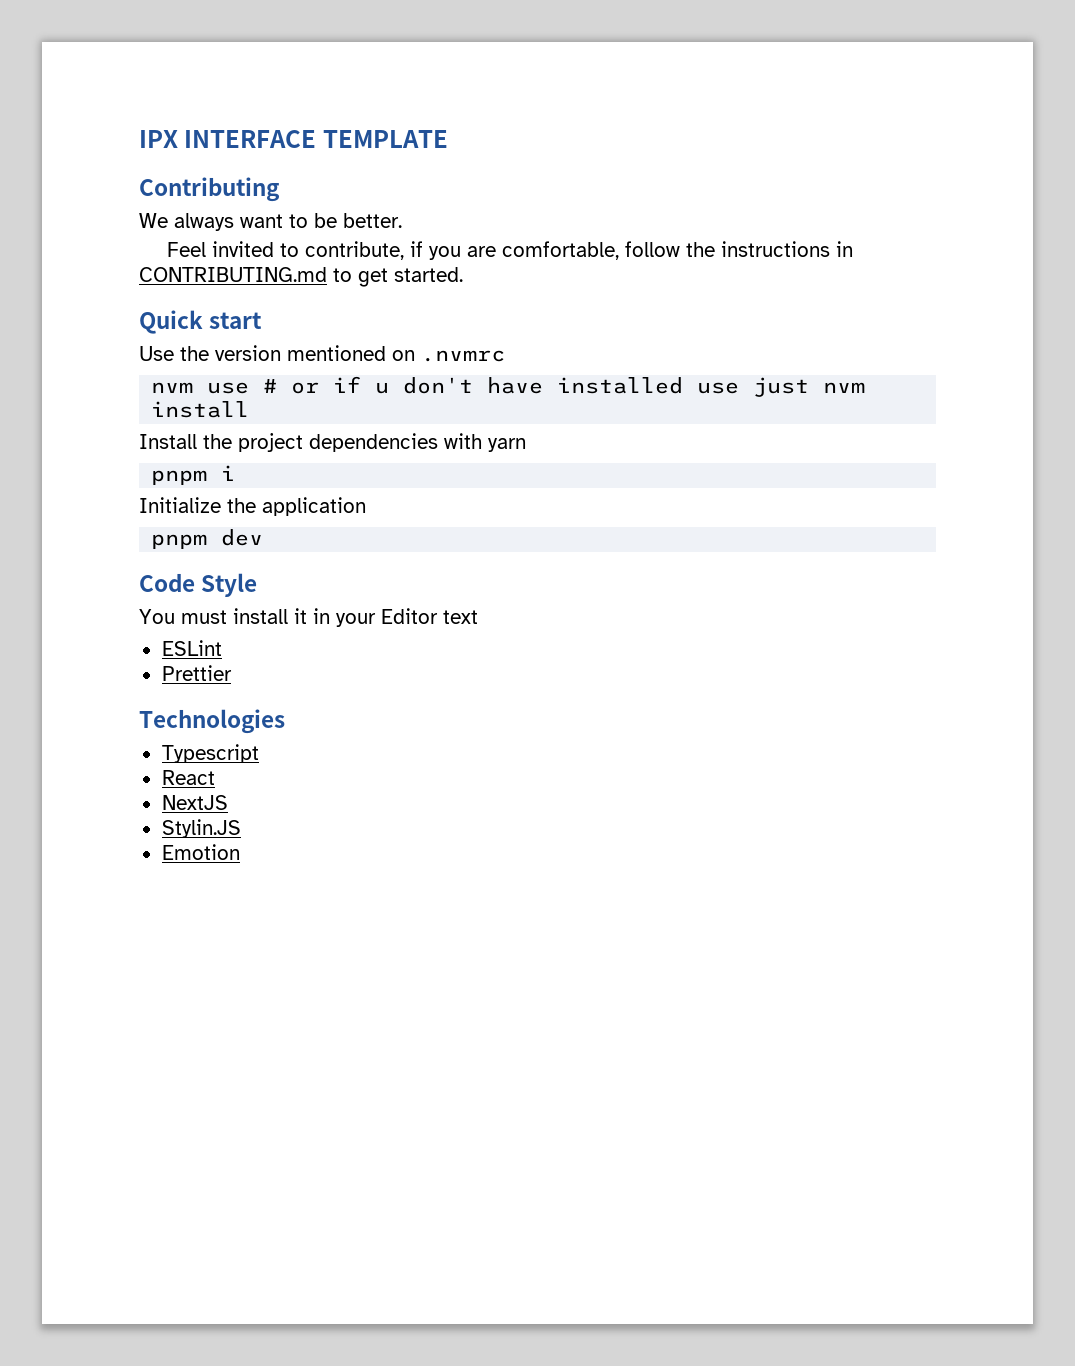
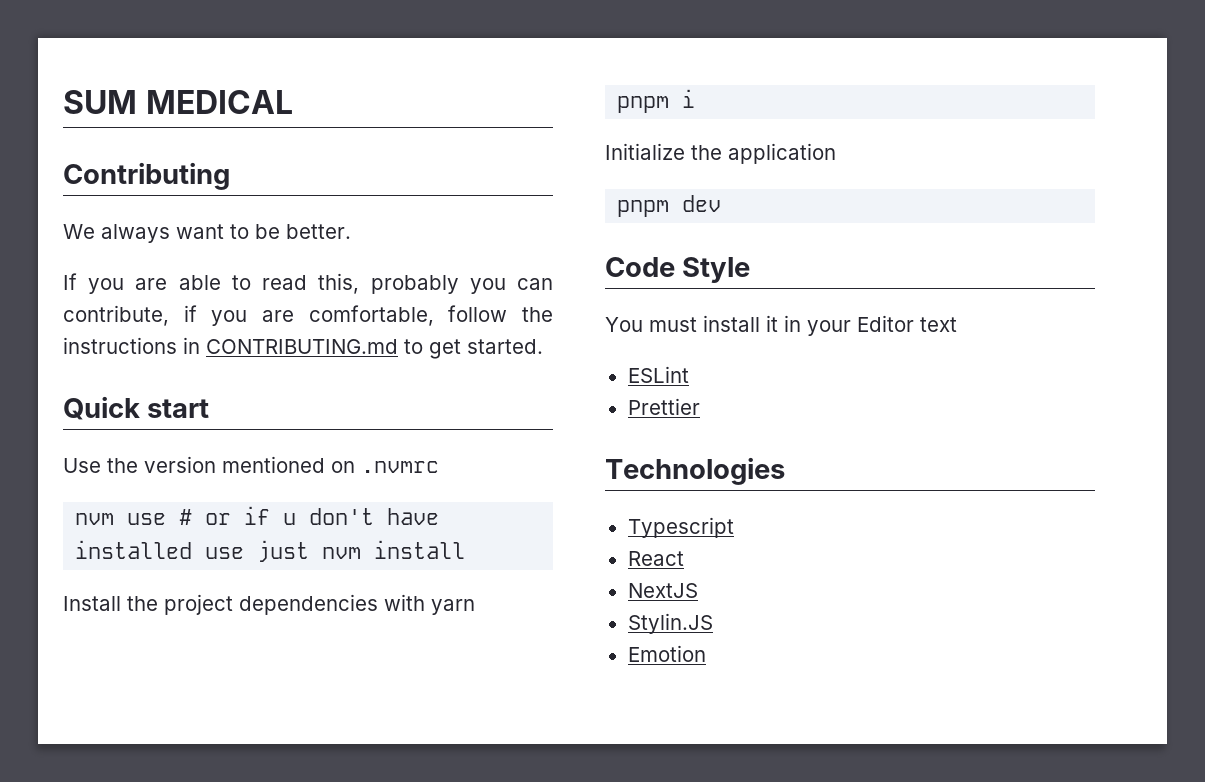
- IPX INTERFACE TEMPLATE
+ SUM MEDICAL
- Feel invited to contribute, if you are comfortable, follow the instructions in CONTRIBUTING.md to get started.
+ If you are able to read this, probably you can contribute, if you are comfortable, follow the instructions in CONTRIBUTING.md to get started.

